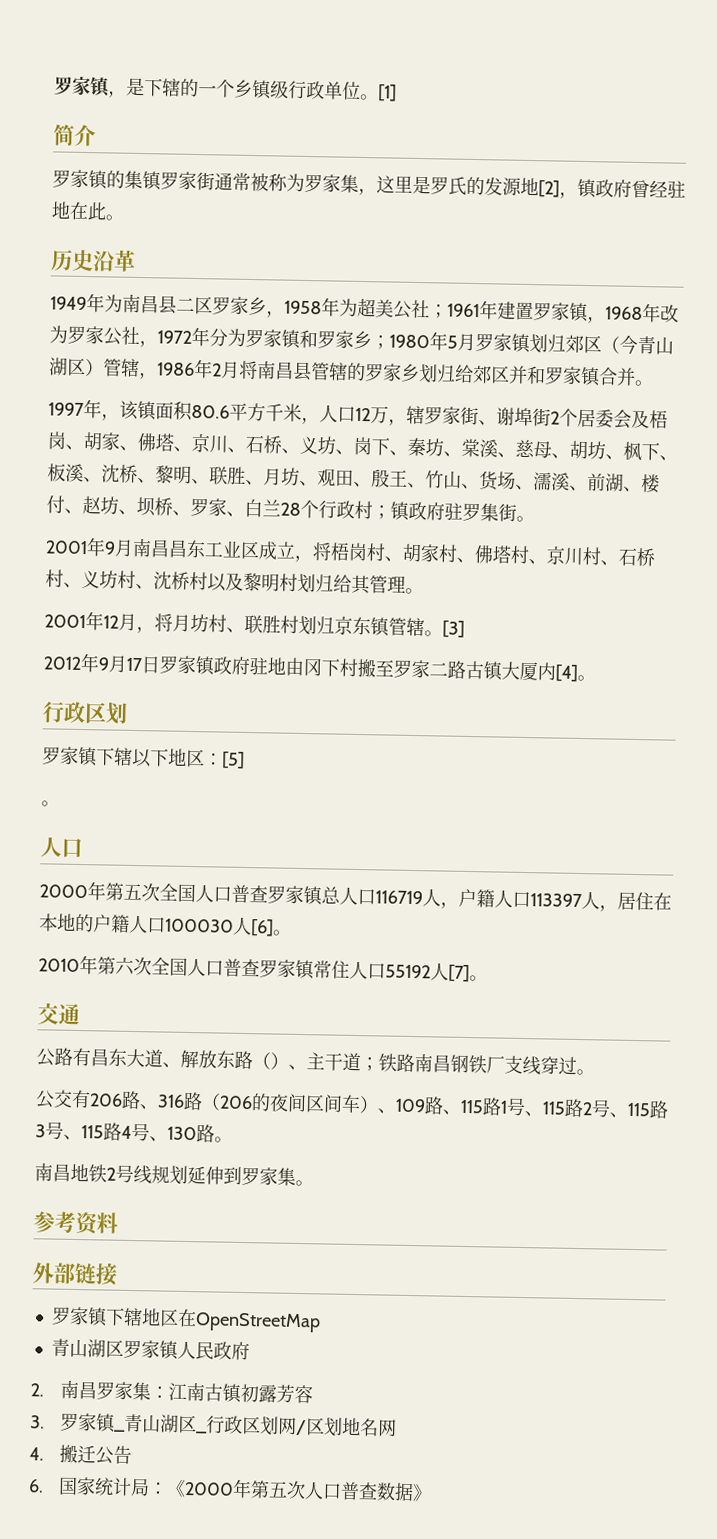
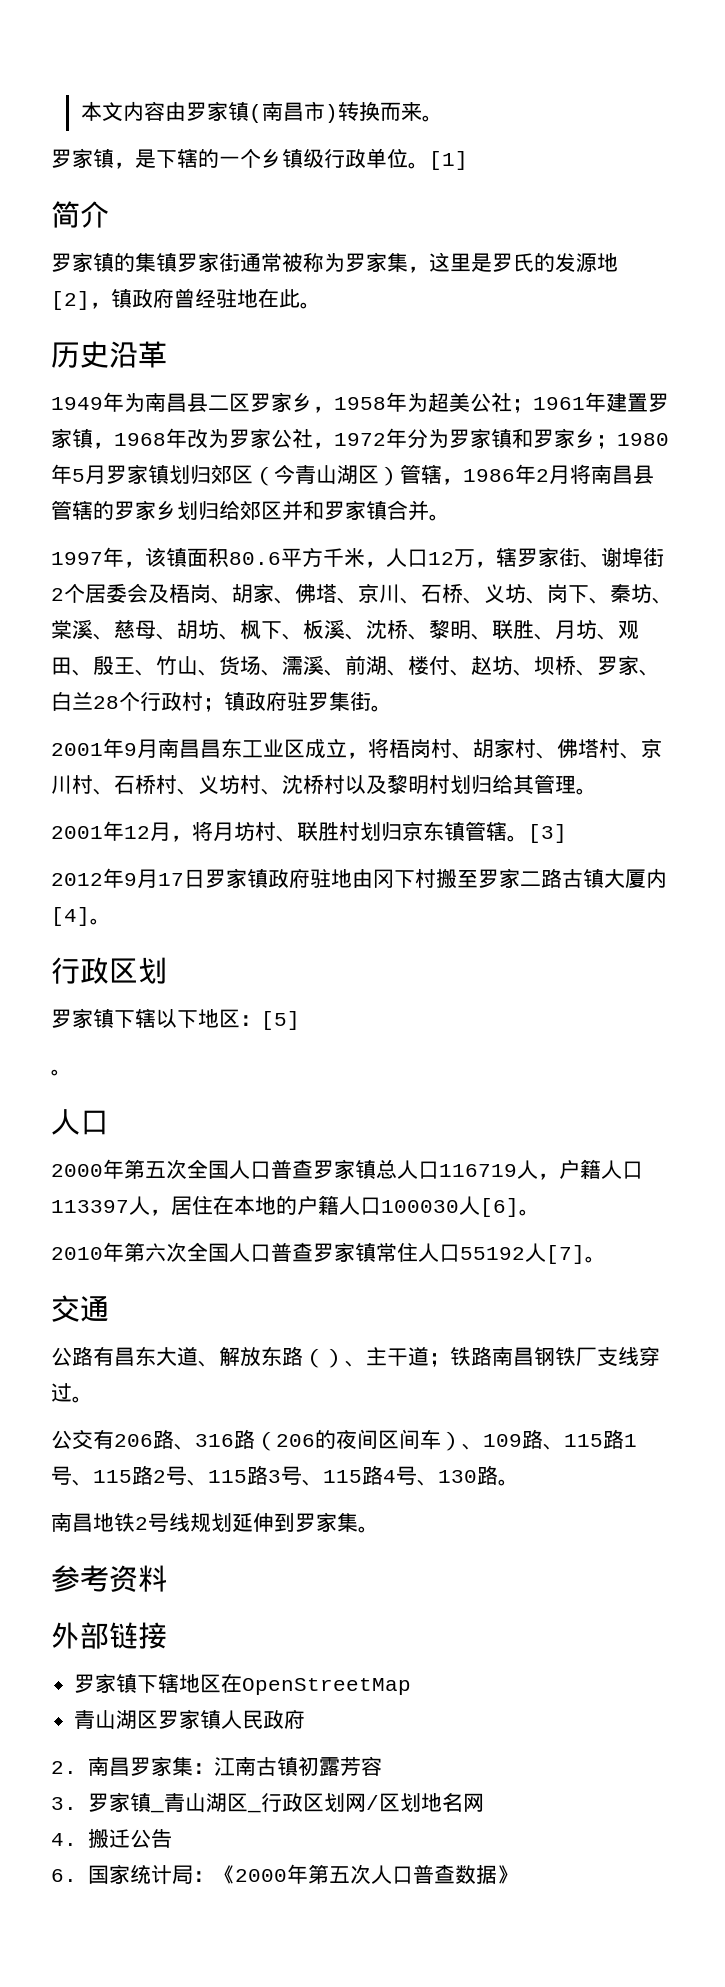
+ 本文内容由罗家镇(南昌市)转换而来。

